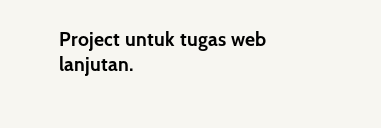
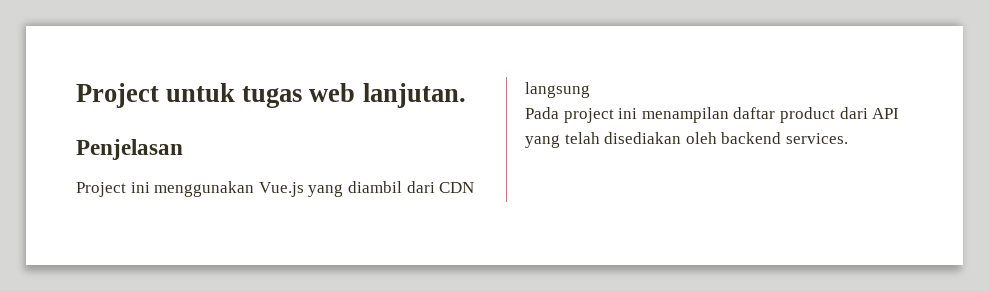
+ Penjelasan
+ Project ini menggunakan Vue.js yang diambil dari CDN langsung
+ Pada project ini menampilan daftar product dari API yang telah disediakan oleh backend services.

